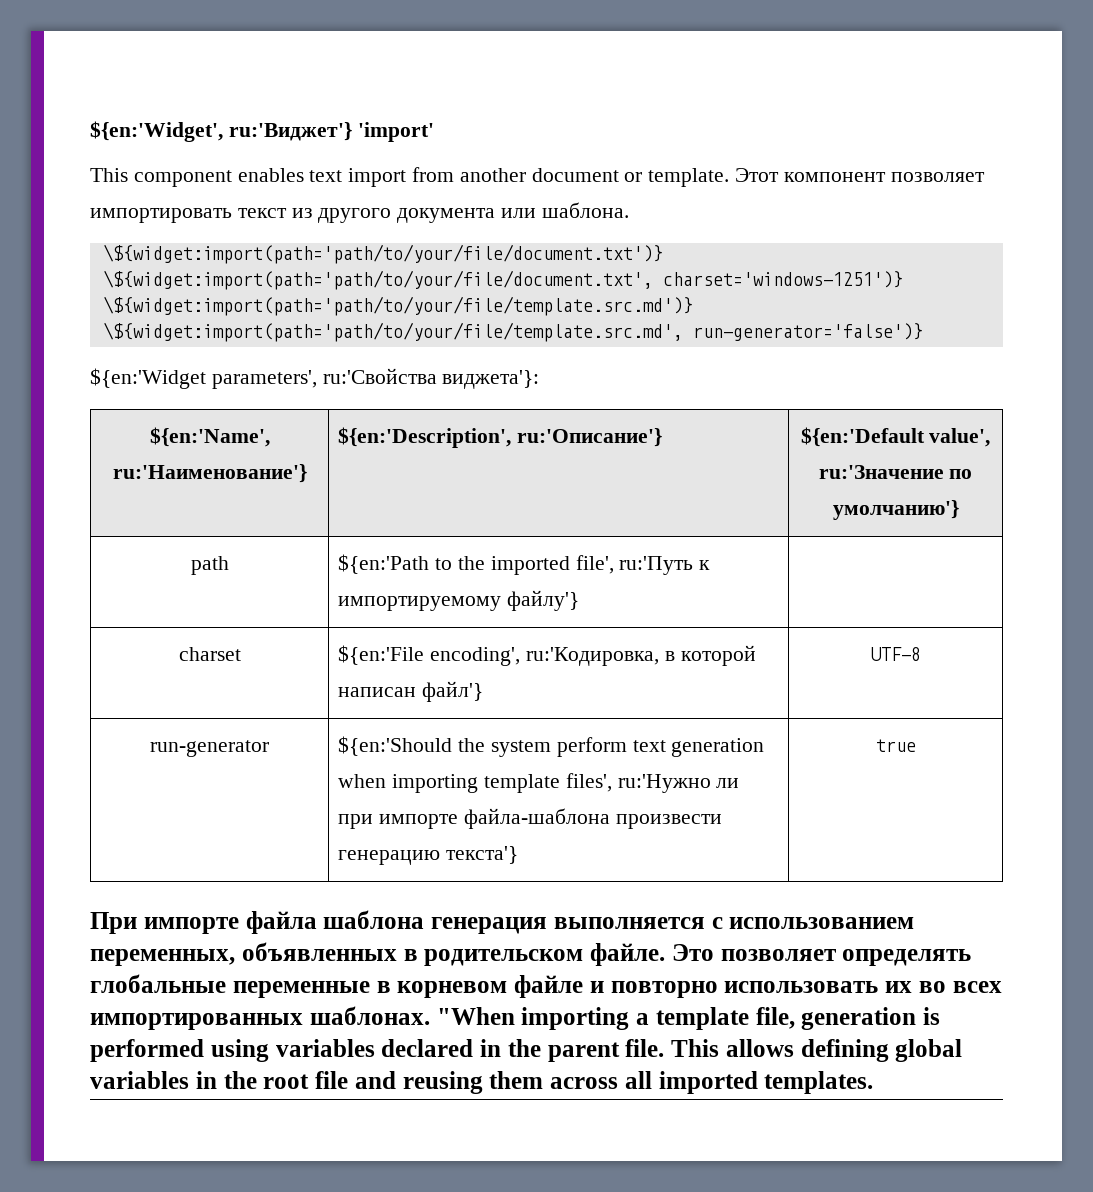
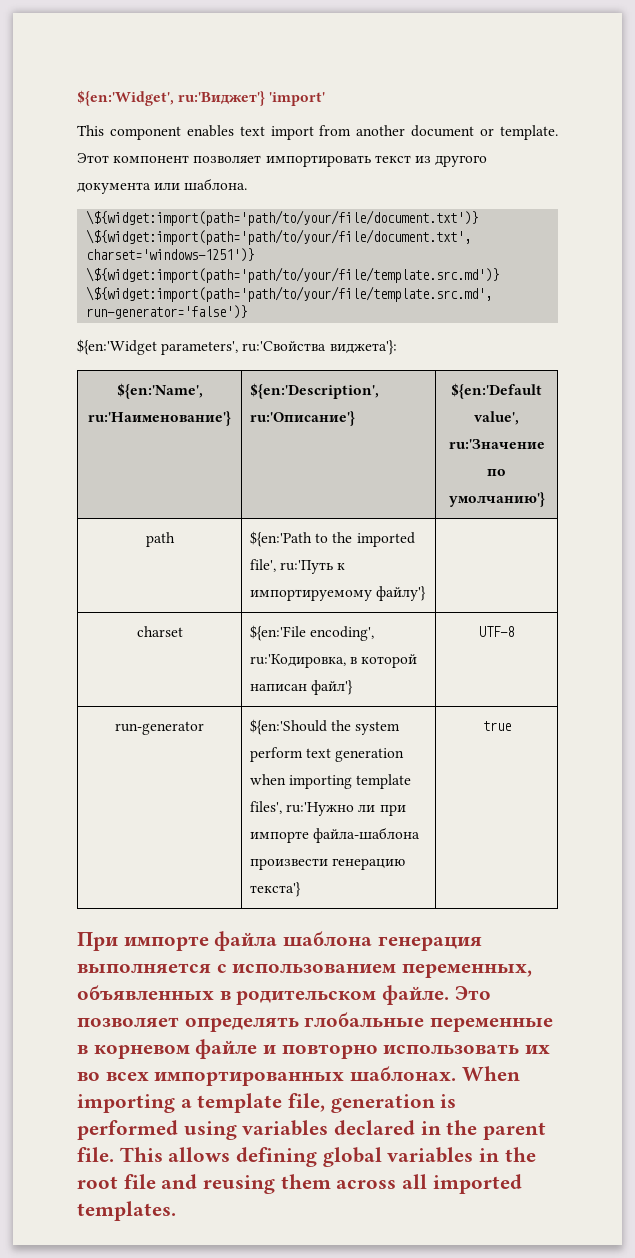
- "When importing a template file, generation is performed using variables declared in the parent file.
+ When importing a template file, generation is performed using variables declared in the parent file.

